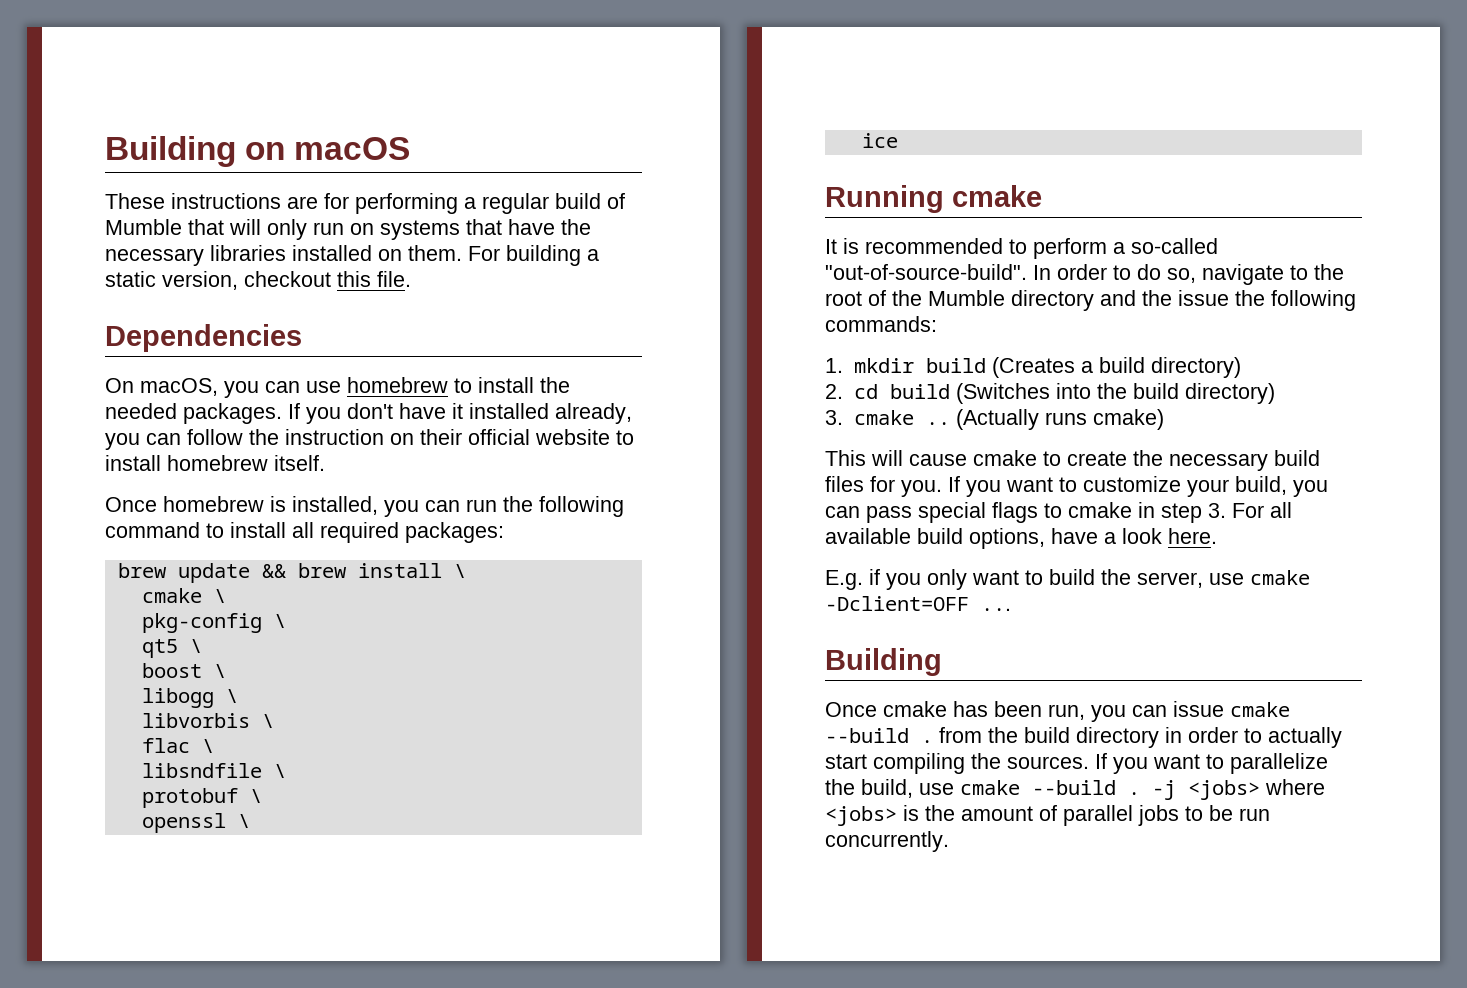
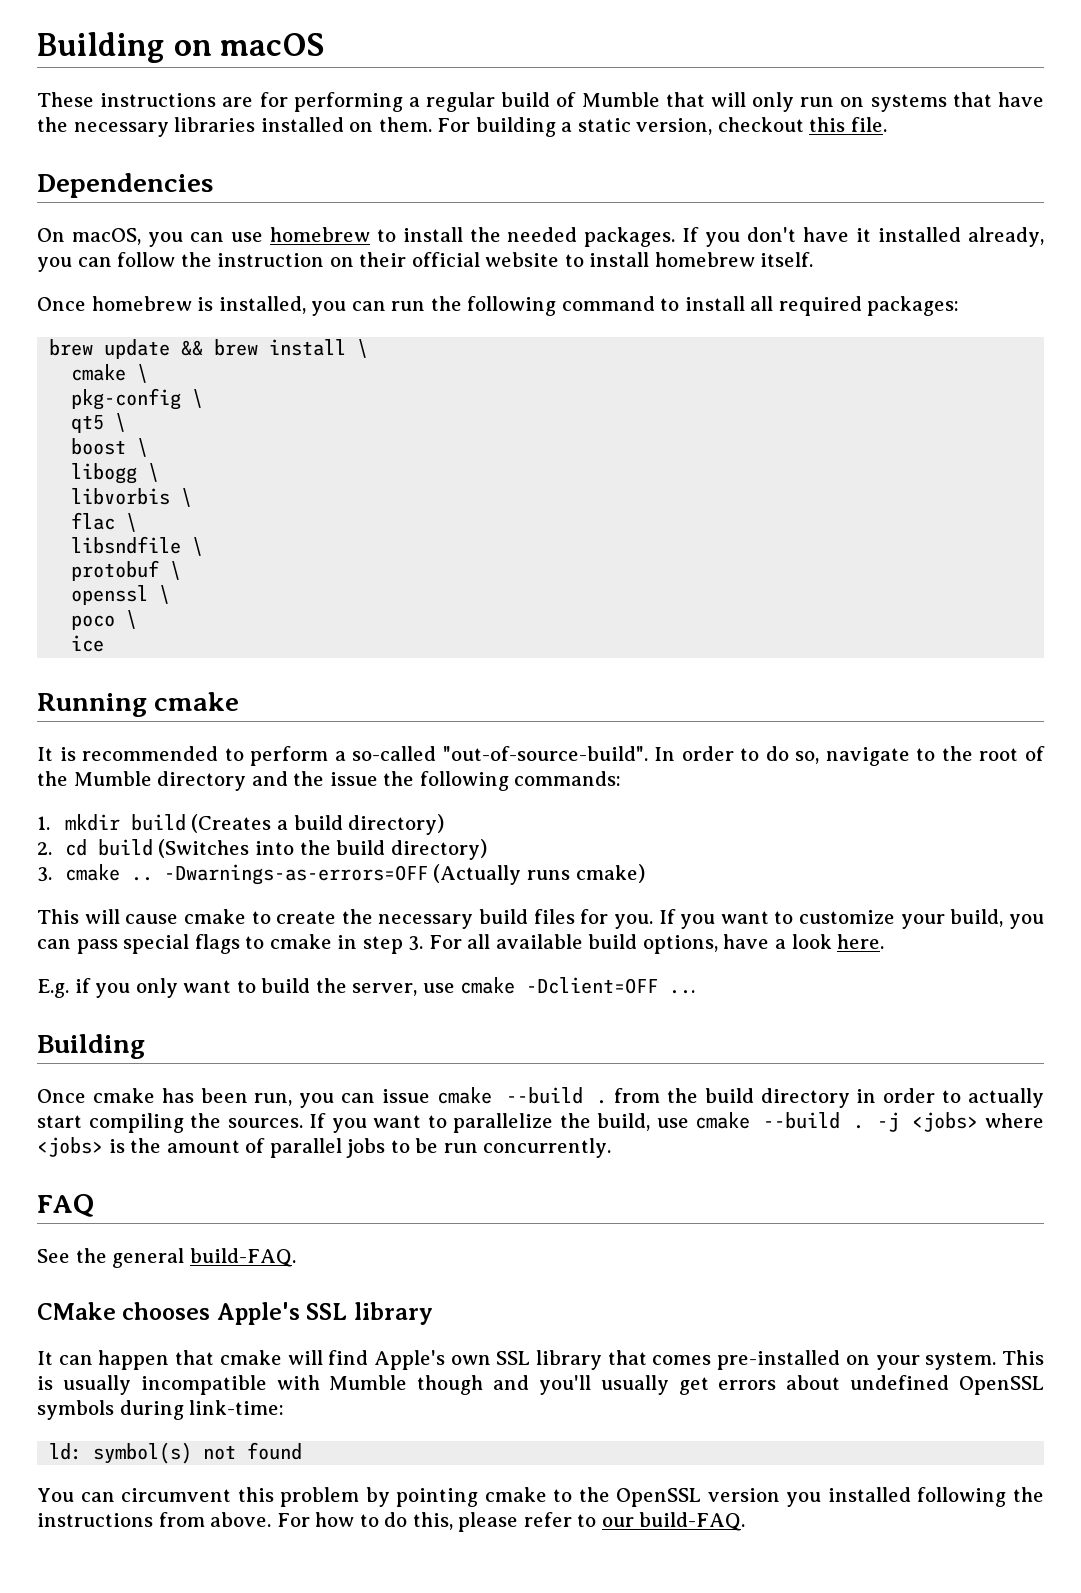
+ poco \
- (Actually runs cmake)
+ -Dwarnings-as-errors=OFF (Actually runs cmake)
+ FAQ
+ See the general build-FAQ.
+ CMake chooses Apple's SSL library
+ It can happen that cmake will find Apple's own SSL library that comes pre-installed on your system. This is usually incompatible with Mumble though and you'll usually get errors about undefined OpenSSL symbols during link-time:
+ ld: symbol(s) not found
+ You can circumvent this problem by pointing cmake to the OpenSSL version you installed following the instructions from above. For how to do this, please refer to our build-FAQ.

